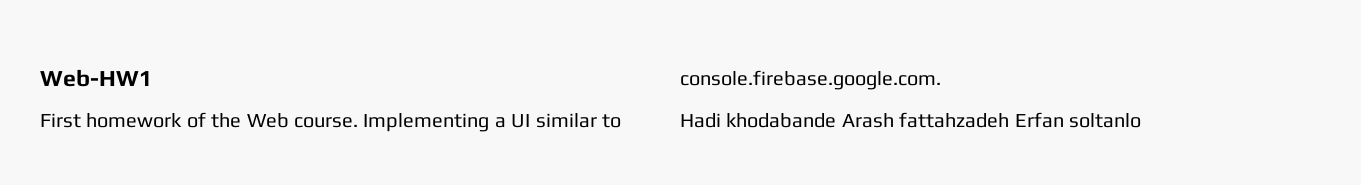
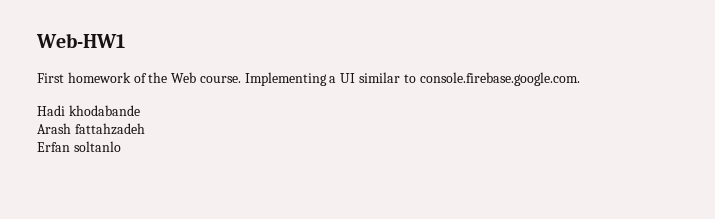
- Hadi khodabande Arash fattahzadeh Erfan soltanlo
+ Hadi khodabande
+ Arash fattahzadeh
+ Erfan soltanlo

